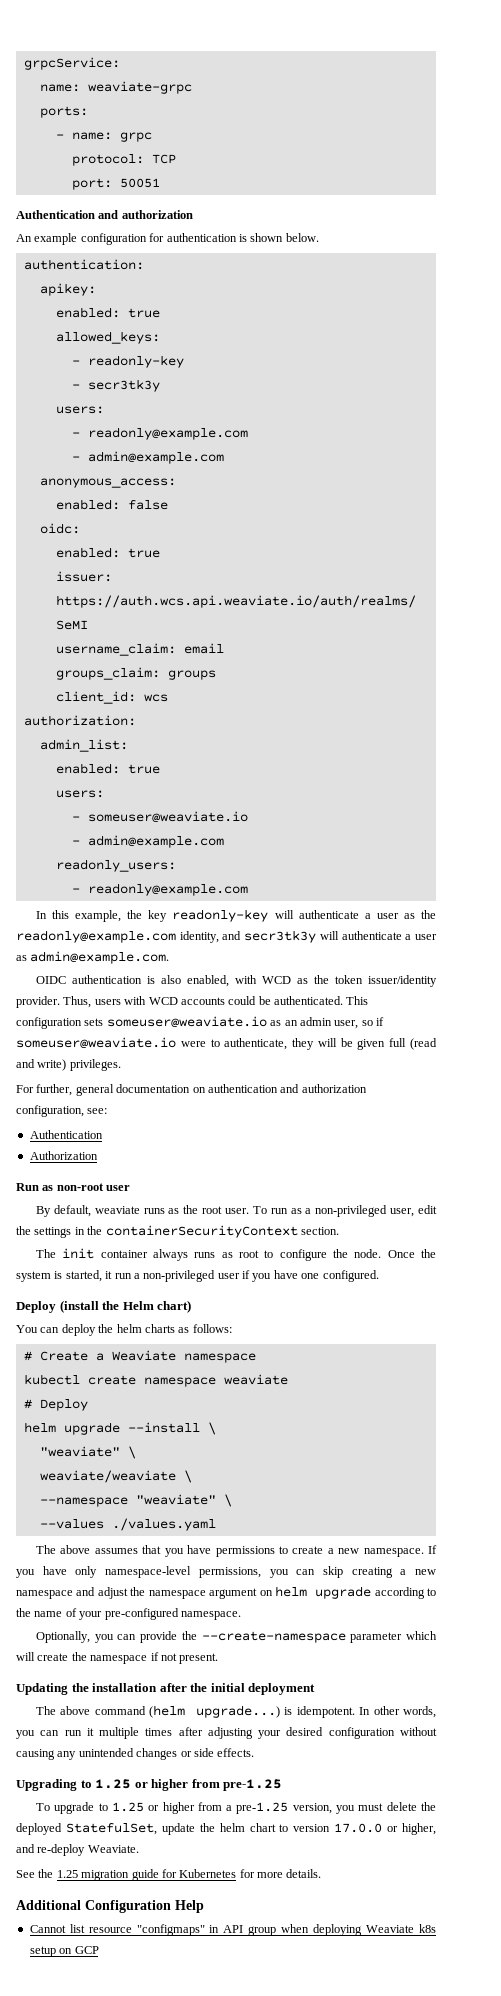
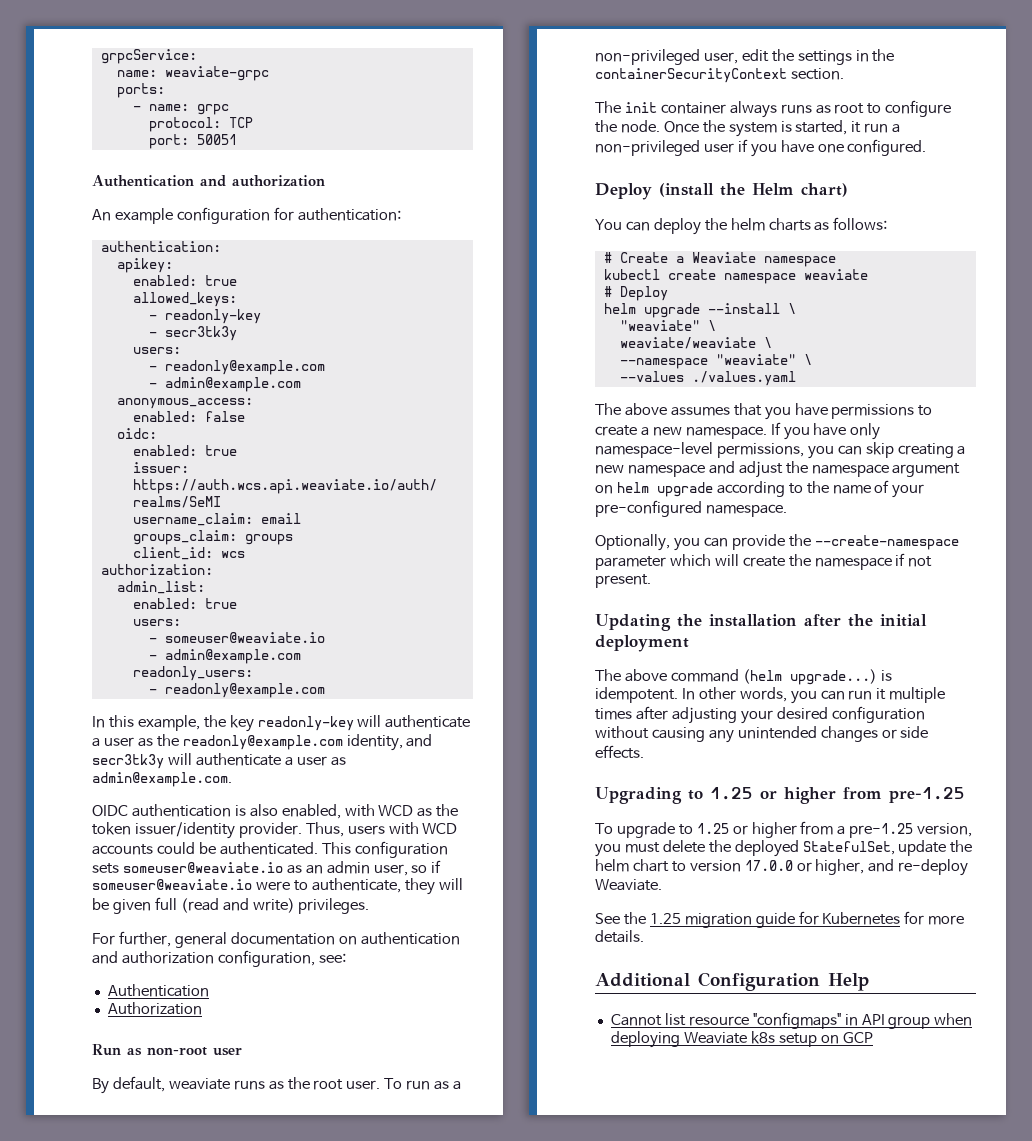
- An example configuration for authentication is shown below.
+ An example configuration for authentication:

